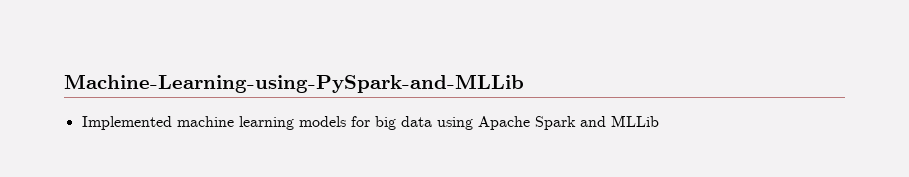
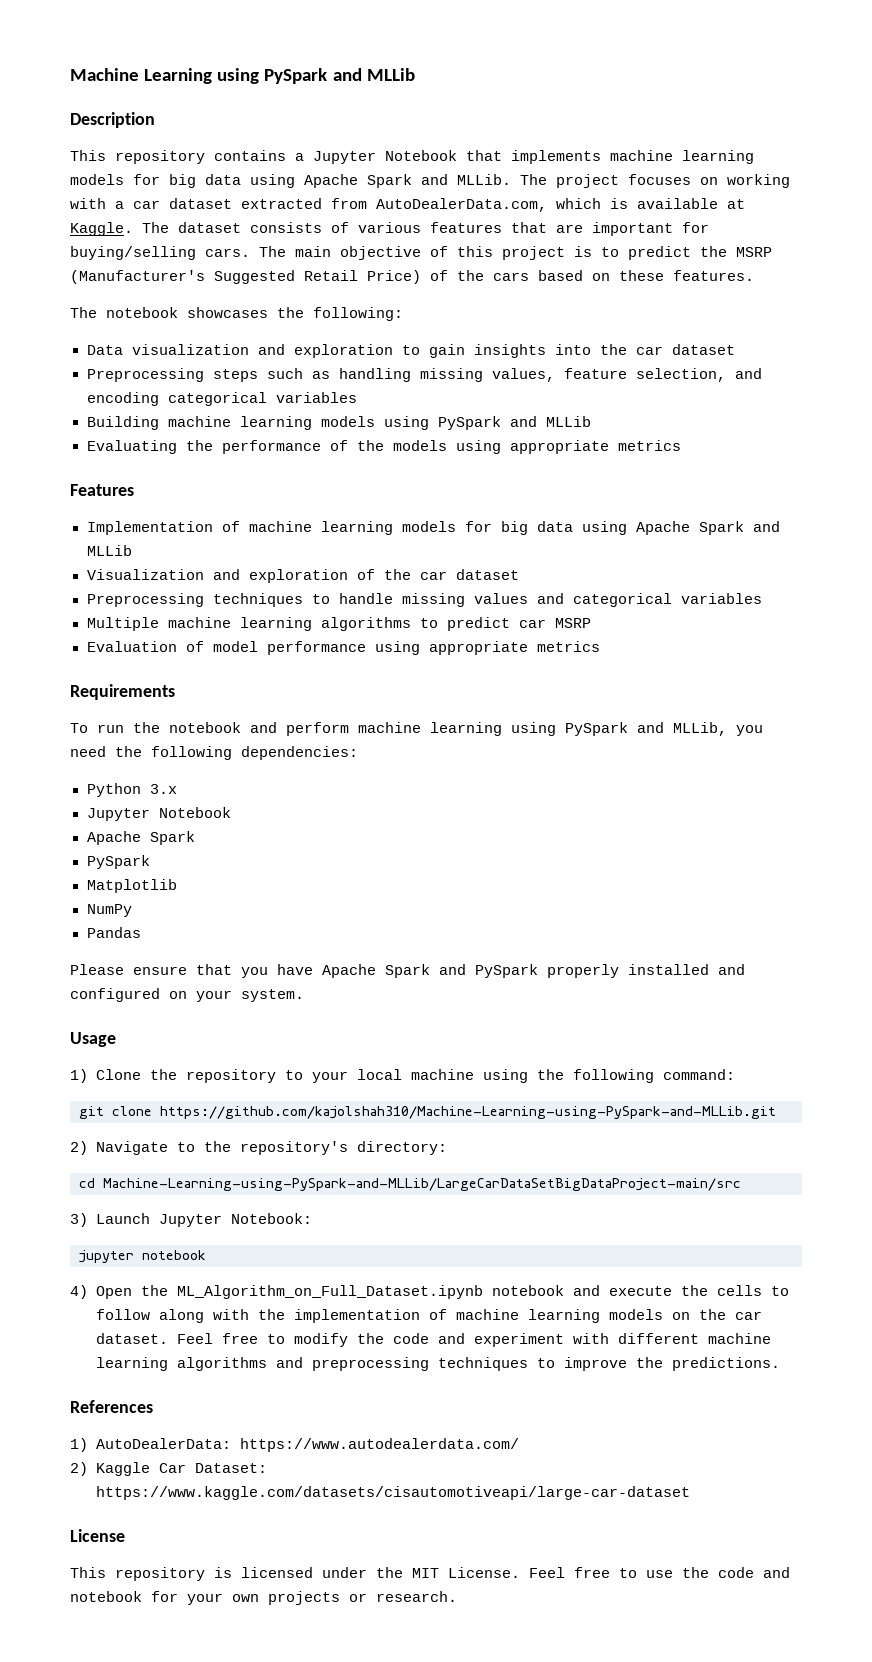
- Machine-Learning-using-PySpark-and-MLLib
- Implemented machine learning models for big data using Apache Spark and MLLib
+ Machine Learning using PySpark and MLLib
+ Description
+ This repository contains a Jupyter Notebook that implements machine learning models for big data using Apache Spark and MLLib. The project focuses on working with a car dataset extracted from AutoDealerData.com, which is available at Kaggle. The dataset consists of various features that are important for buying/selling cars. The main objective of this project is to predict the MSRP (Manufacturer's Suggested Retail Price) of the cars based on these features.
+ The notebook showcases the following:
+ Data visualization and exploration to gain insights into the car dataset
+ Preprocessing steps such as handling missing values, feature selection, and encoding categorical variables
+ Building machine learning models using PySpark and MLLib
+ Evaluating the performance of the models using appropriate metrics
+ Features
+ Implementation of machine learning models for big data using Apache Spark and MLLib
+ Visualization and exploration of the car dataset
+ Preprocessing techniques to handle missing values and categorical variables
+ Multiple machine learning algorithms to predict car MSRP
+ Evaluation of model performance using appropriate metrics
+ Requirements
+ To run the notebook and perform machine learning using PySpark and MLLib, you need the following dependencies:
+ Python 3.x
+ Jupyter Notebook
+ Apache Spark
+ PySpark
+ Matplotlib
+ NumPy
+ Pandas
+ Please ensure that you have Apache Spark and PySpark properly installed and configured on your system.
+ Usage
+ 1) Clone the repository to your local machine using the following command:
+ git clone https://github.com/kajolshah310/Machine-Learning-using-PySpark-and-MLLib.git
+ 2) Navigate to the repository's directory:
+ cd Machine-Learning-using-PySpark-and-MLLib/LargeCarDataSetBigDataProject-main/src
+ 3) Launch Jupyter Notebook:
+ jupyter notebook
+ 4) Open the ML_Algorithm_on_Full_Dataset.ipynb notebook and execute the cells to follow along with the implementation of machine learning models on the car dataset. Feel free to modify the code and experiment with different machine learning algorithms and preprocessing techniques to improve the predictions.
+ References
+ 1) AutoDealerData: https://www.autodealerdata.com/
+ 2) Kaggle Car Dataset: https://www.kaggle.com/datasets/cisautomotiveapi/large-car-dataset
+ License
+ This repository is licensed under the MIT License. Feel free to use the code and notebook for your own projects or research.

